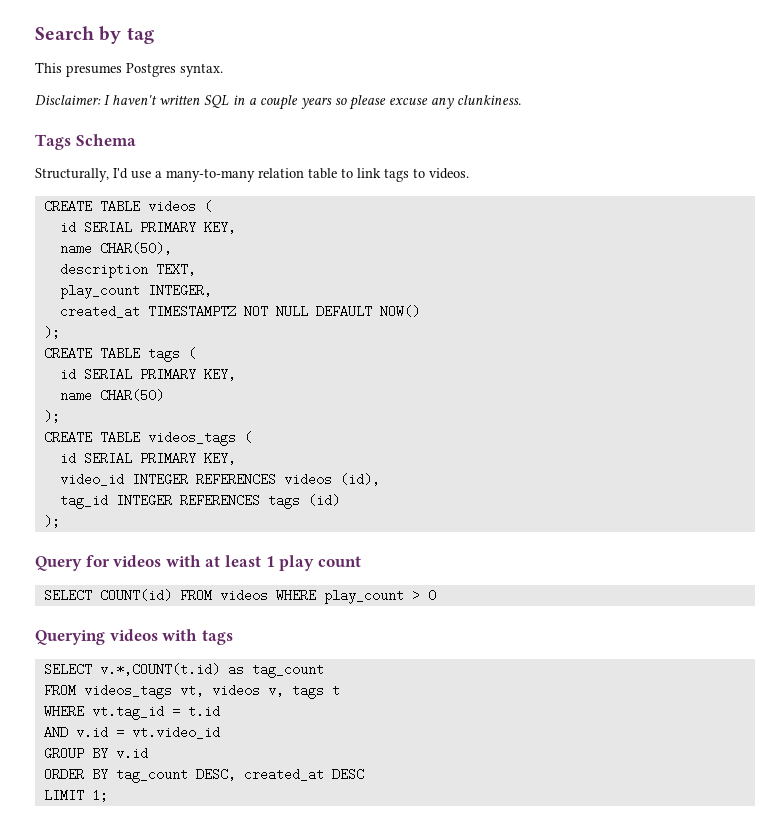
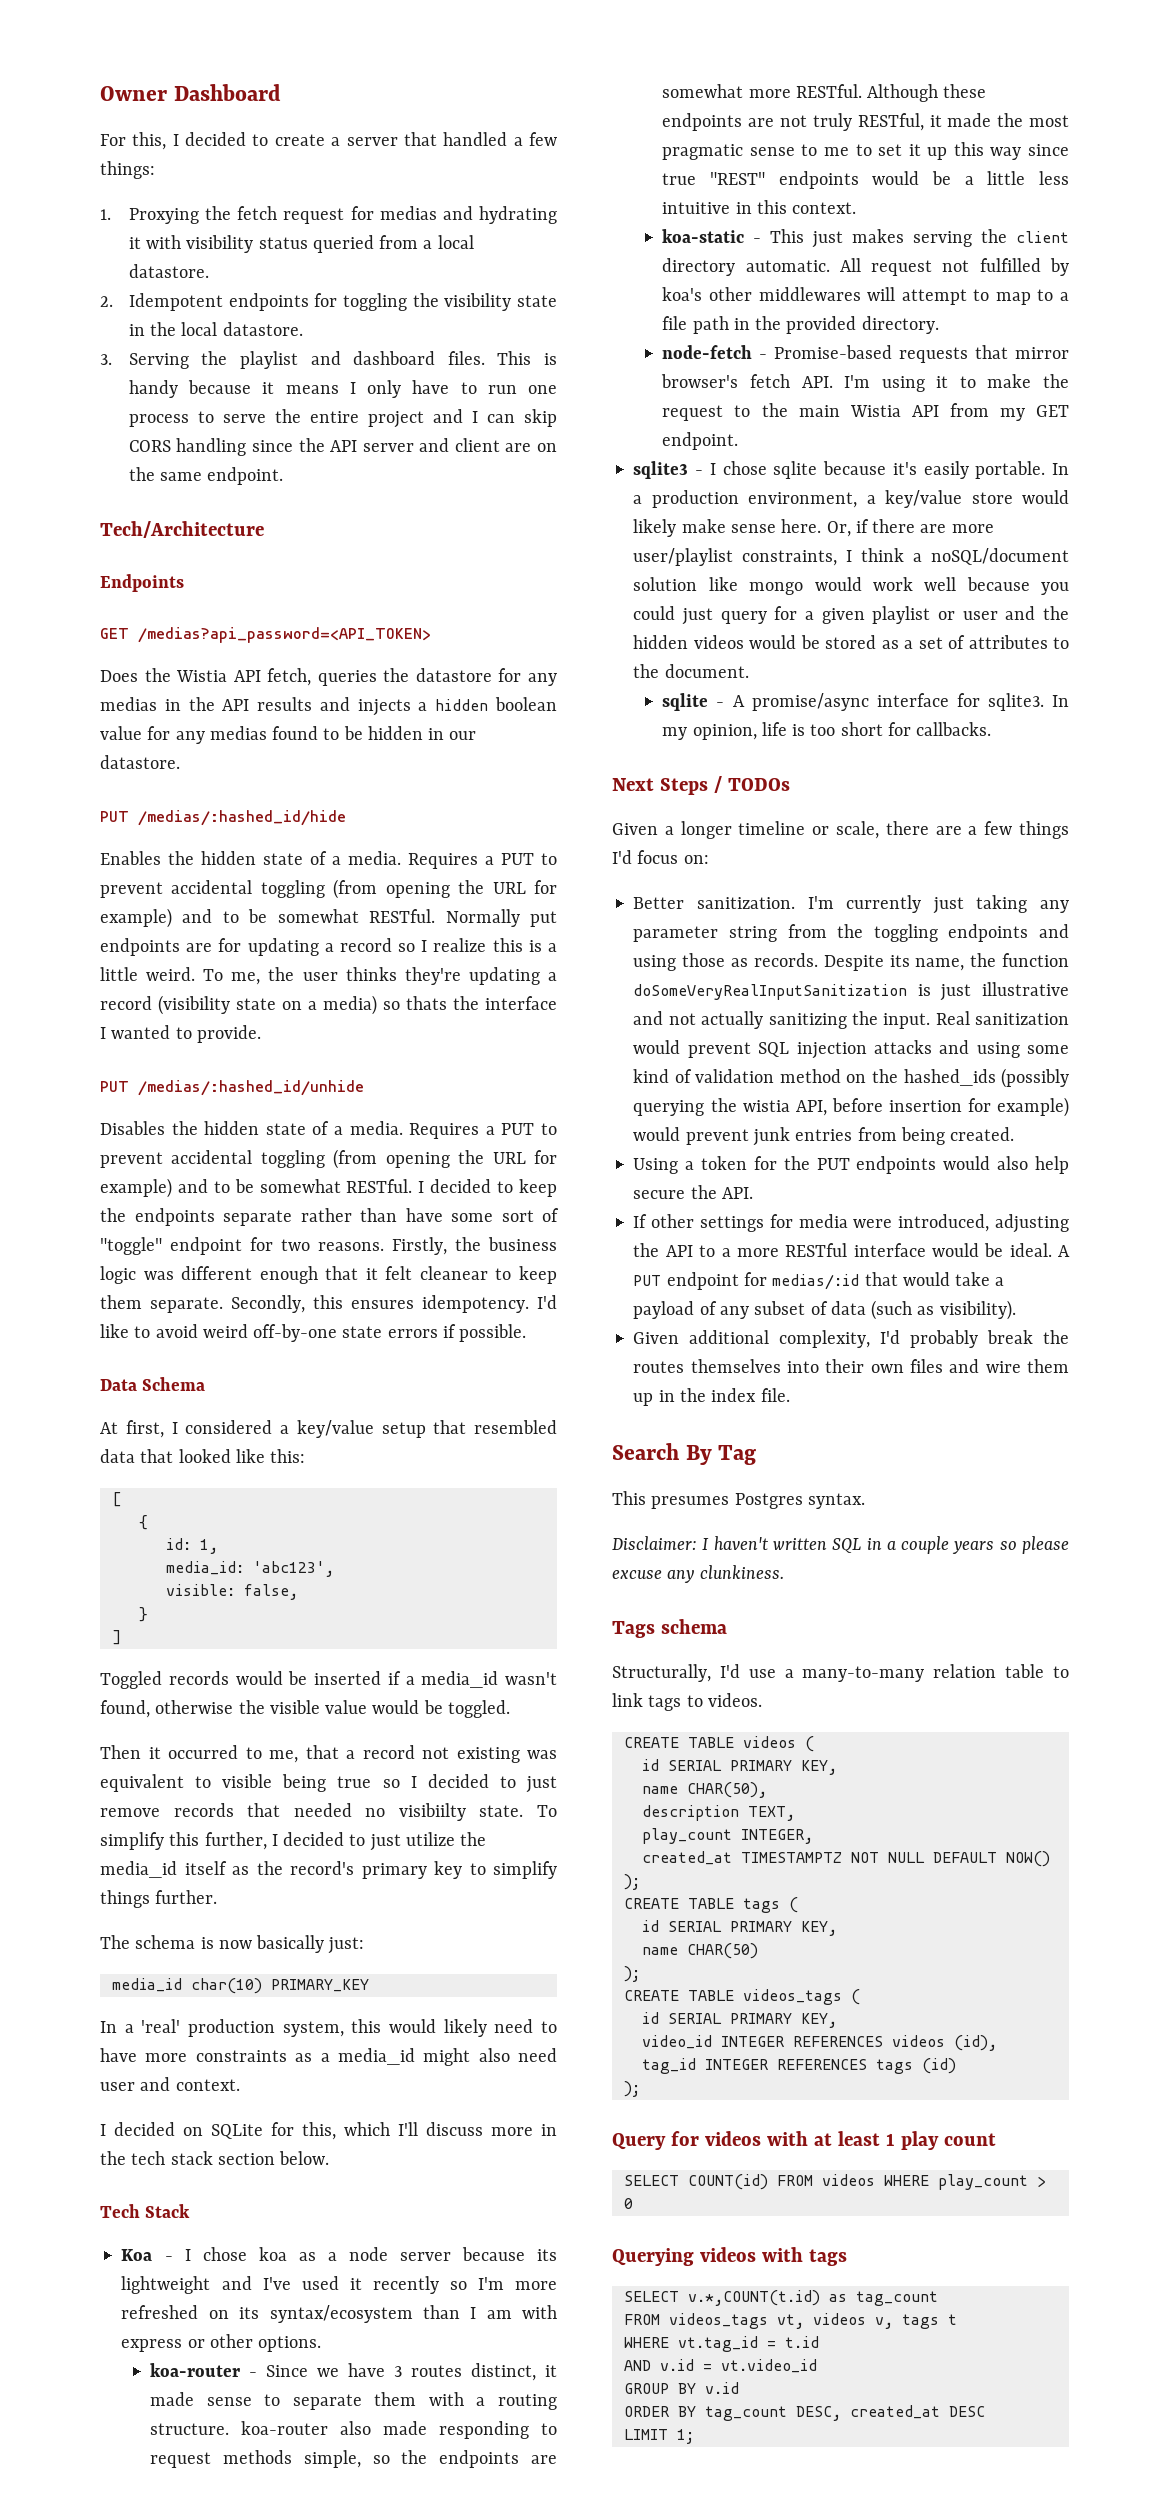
- Search by tag
+ Owner Dashboard
+ For this, I decided to create a server that handled a few things:
+ 1. Proxying the fetch request for medias and hydrating it with visibility status queried from a local datastore.
+ 2. Idempotent endpoints for toggling the visibility state in the local datastore.
+ 3. Serving the playlist and dashboard files. This is handy because it means I only have to run one process to serve the entire project and I can skip CORS handling since the API server and client are on the same endpoint.
+ Tech/Architecture
+ Endpoints
+ GET /medias?api_password=<API_TOKEN>
+ Does the Wistia API fetch, queries the datastore for any medias in the API results and injects a hidden boolean value for any medias found to be hidden in our datastore.
+ PUT /medias/:hashed_id/hide
+ Enables the hidden state of a media. Requires a PUT to prevent accidental toggling (from opening the URL for example) and to be somewhat RESTful. Normally put endpoints are for updating a record so I realize this is a little weird. To me, the user thinks they're updating a record (visibility state on a media) so thats the interface I wanted to provide.
+ PUT /medias/:hashed_id/unhide
+ Disables the hidden state of a media. Requires a PUT to prevent accidental toggling (from opening the URL for example) and to be somewhat RESTful. I decided to keep the endpoints separate rather than have some sort of "toggle" endpoint for two reasons. Firstly, the business logic was different enough that it felt cleanear to keep them separate. Secondly, this ensures idempotency. I'd like to avoid weird off-by-one state errors if possible.
+ Data Schema
+ At first, I considered a key/value setup that resembled data that looked like this:
+ [
+ {
+ id: 1,
+ media_id: 'abc123',
+ visible: false,
+ }
+ ]
+ Toggled records would be inserted if a media_id wasn't found, otherwise the visible value would be toggled.
+ Then it occurred to me, that a record not existing was equivalent to visible being true so I decided to just remove records that needed no visibiilty state. To simplify this further, I decided to just utilize the media_id itself as the record's primary key to simplify things further.
+ The schema is now basically just:
+ media_id char(10) PRIMARY_KEY
+ In a 'real' production system, this would likely need to have more constraints as a media_id might also need user and context.
+ I decided on SQLite for this, which I'll discuss more in the tech stack section below.
+ Tech Stack
+ Koa - I chose koa as a node server because its lightweight and I've used it recently so I'm more refreshed on its syntax/ecosystem than I am with express or other options.
+ koa-router - Since we have 3 routes distinct, it made sense to separate them with a routing structure. koa-router also made responding to request methods simple, so the endpoints are somewhat more RESTful. Although these endpoints are not truly RESTful, it made the most pragmatic sense to me to set it up this way since true "REST" endpoints would be a little less intuitive in this context.
+ koa-static - This just makes serving the client directory automatic. All request not fulfilled by koa's other middlewares will attempt to map to a file path in the provided directory.
+ node-fetch - Promise-based requests that mirror browser's fetch API. I'm using it to make the request to the main Wistia API from my GET endpoint.
+ sqlite3 - I chose sqlite because it's easily portable. In a production environment, a key/value store would likely make sense here. Or, if there are more user/playlist constraints, I think a noSQL/document solution like mongo would work well because you could just query for a given playlist or user and the hidden videos would be stored as a set of attributes to the document.
+ sqlite - A promise/async interface for sqlite3. In my opinion, life is too short for callbacks.
+ Next Steps / TODOs
+ Given a longer timeline or scale, there are a few things I'd focus on:
+ Better sanitization. I'm currently just taking any parameter string from the toggling endpoints and using those as records. Despite its name, the function doSomeVeryRealInputSanitization is just illustrative and not actually sanitizing the input. Real sanitization would prevent SQL injection attacks and using some kind of validation method on the hashed_ids (possibly querying the wistia API, before insertion for example) would prevent junk entries from being created.
+ Using a token for the PUT endpoints would also help secure the API.
+ If other settings for media were introduced, adjusting the API to a more RESTful interface would be ideal. A PUT endpoint for medias/:id that would take a payload of any subset of data (such as visibility).
+ Given additional complexity, I'd probably break the routes themselves into their own files and wire them up in the index file.
+ Search By Tag
- Tags Schema
+ Tags schema

